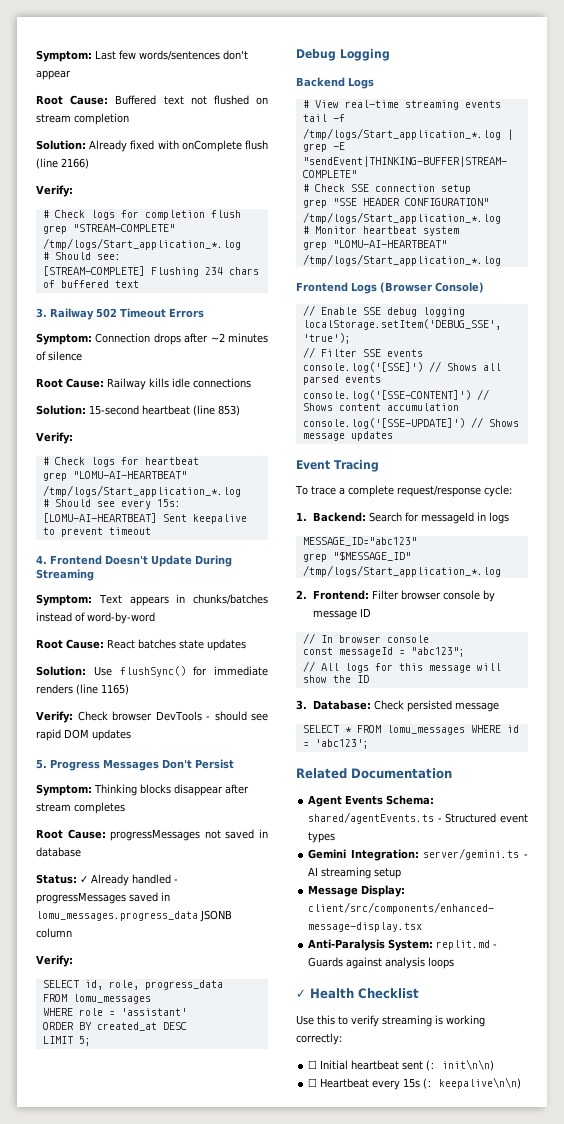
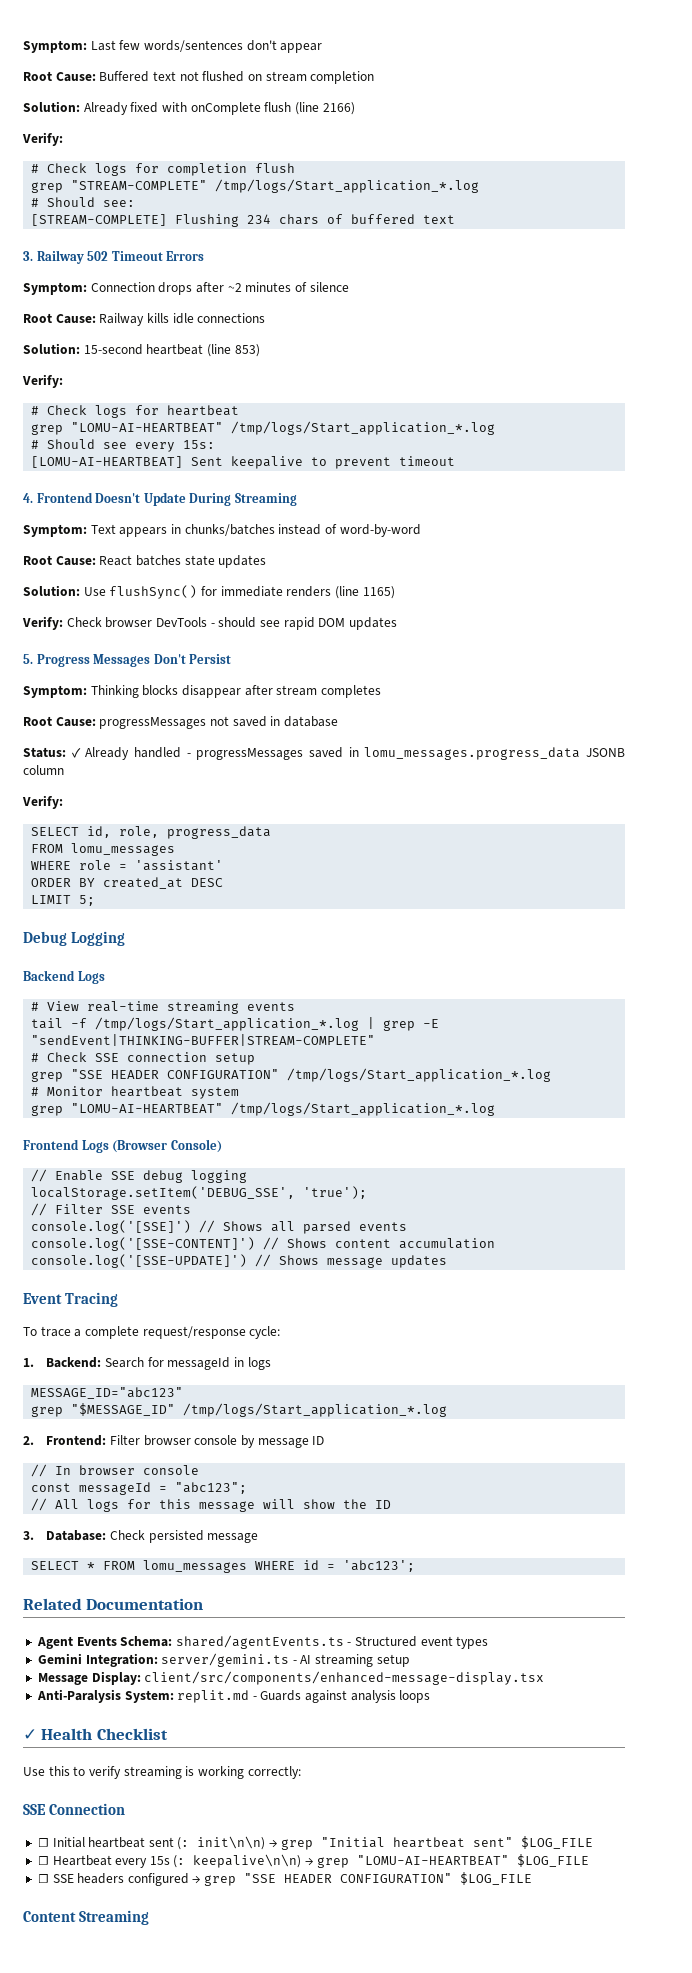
+ SSE Connection
- ☐ Initial heartbeat sent (: init\n\n)
+ ☐ Initial heartbeat sent (: init\n\n) → grep "Initial heartbeat sent" $LOG_FILE
- ☐ Heartbeat every 15s (: keepalive\n\n)
+ ☐ Heartbeat every 15s (: keepalive\n\n) → grep "LOMU-AI-HEARTBEAT" $LOG_FILE
+ ☐ SSE headers configured → grep "SSE HEADER CONFIGURATION" $LOG_FILE
+ Content Streaming

